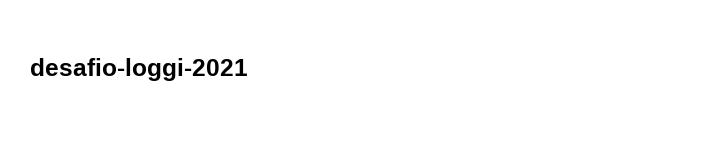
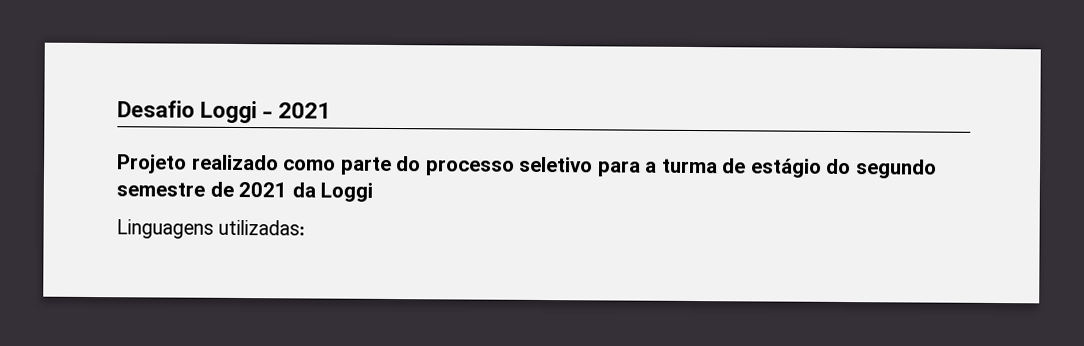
- desafio-loggi-2021
+ Desafio Loggi - 2021
+ Projeto realizado como parte do processo seletivo para a turma de estágio do segundo semestre de 2021 da Loggi
+ Linguagens utilizadas:

